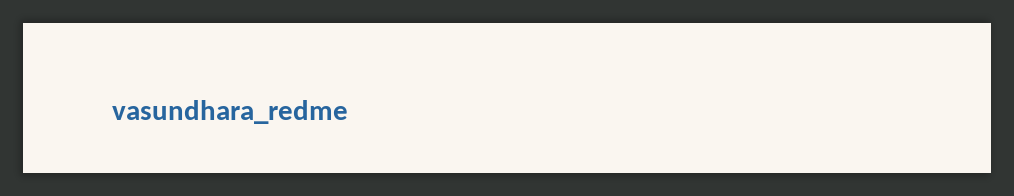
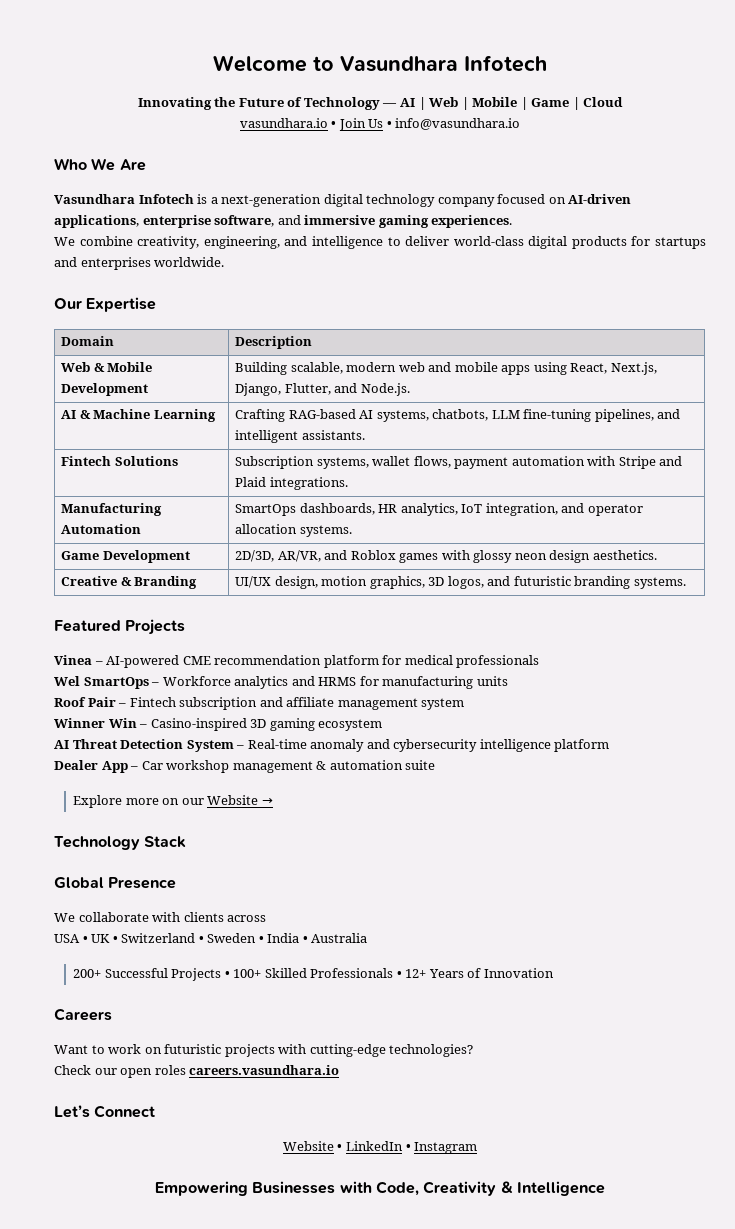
- vasundhara_redme
+ Welcome to Vasundhara Infotech
+ Innovating the Future of Technology — AI | Web | Mobile | Game | Cloud
+ vasundhara.io • Join Us • info@vasundhara.io
+ Who We Are
+ Vasundhara Infotech is a next-generation digital technology company focused on AI-driven applications, enterprise software, and immersive gaming experiences.
+ We combine creativity, engineering, and intelligence to deliver world-class digital products for startups and enterprises worldwide.
+ Our Expertise
+ Domain | Description
+ Web & Mobile Development | Building scalable, modern web and mobile apps using React, Next.js, Django, Flutter, and Node.js.
+ AI & Machine Learning | Crafting RAG-based AI systems, chatbots, LLM fine-tuning pipelines, and intelligent assistants.
+ Fintech Solutions | Subscription systems, wallet flows, payment automation with Stripe and Plaid integrations.
+ Manufacturing Automation | SmartOps dashboards, HR analytics, IoT integration, and operator allocation systems.
+ Game Development | 2D/3D, AR/VR, and Roblox games with glossy neon design aesthetics.
+ Creative & Branding | UI/UX design, motion graphics, 3D logos, and futuristic branding systems.
+ Featured Projects
+ Vinea – AI-powered CME recommendation platform for medical professionals
+ Wel SmartOps – Workforce analytics and HRMS for manufacturing units
+ Roof Pair – Fintech subscription and affiliate management system
+ Winner Win – Casino-inspired 3D gaming ecosystem
+ AI Threat Detection System – Real-time anomaly and cybersecurity intelligence platform
+ Dealer App – Car workshop management & automation suite
+ Explore more on our Website →
+ Technology Stack
+ Global Presence
+ We collaborate with clients across
+ USA • UK • Switzerland • Sweden • India • Australia
+ 200+ Successful Projects • 100+ Skilled Professionals • 12+ Years of Innovation
+ Careers
+ Want to work on futuristic projects with cutting-edge technologies?
+ Check our open roles careers.vasundhara.io
+ Let’s Connect
+ Website • LinkedIn • Instagram
+ Empowering Businesses with Code, Creativity & Intelligence

